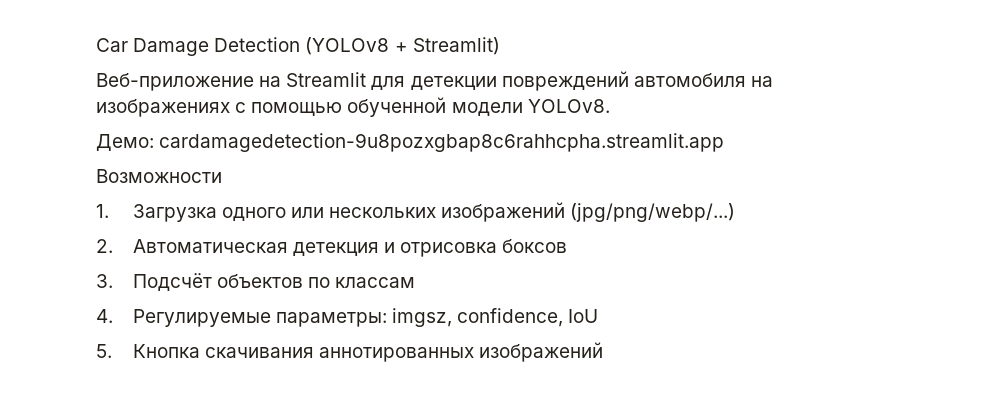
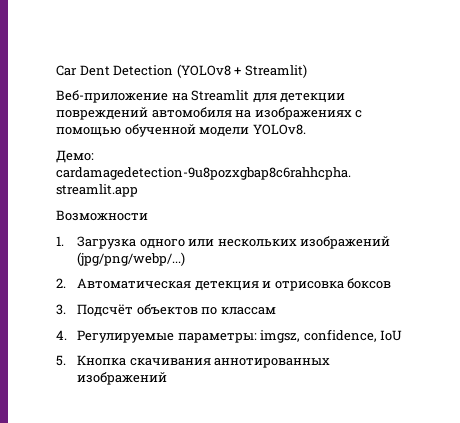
- Car Damage Detection (YOLOv8 + Streamlit)
+ Car Dent Detection (YOLOv8 + Streamlit)

